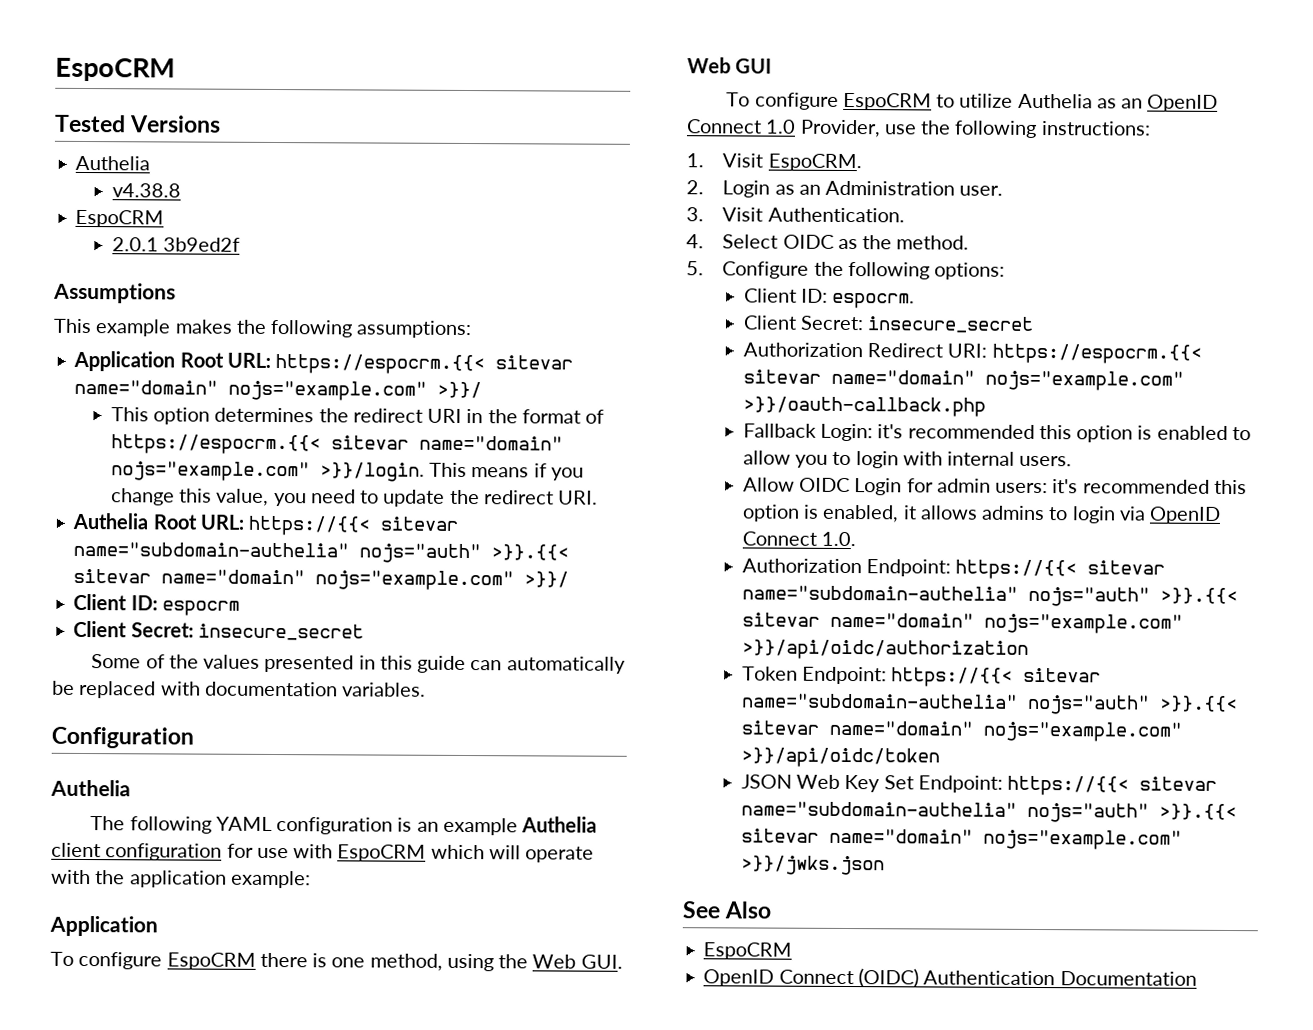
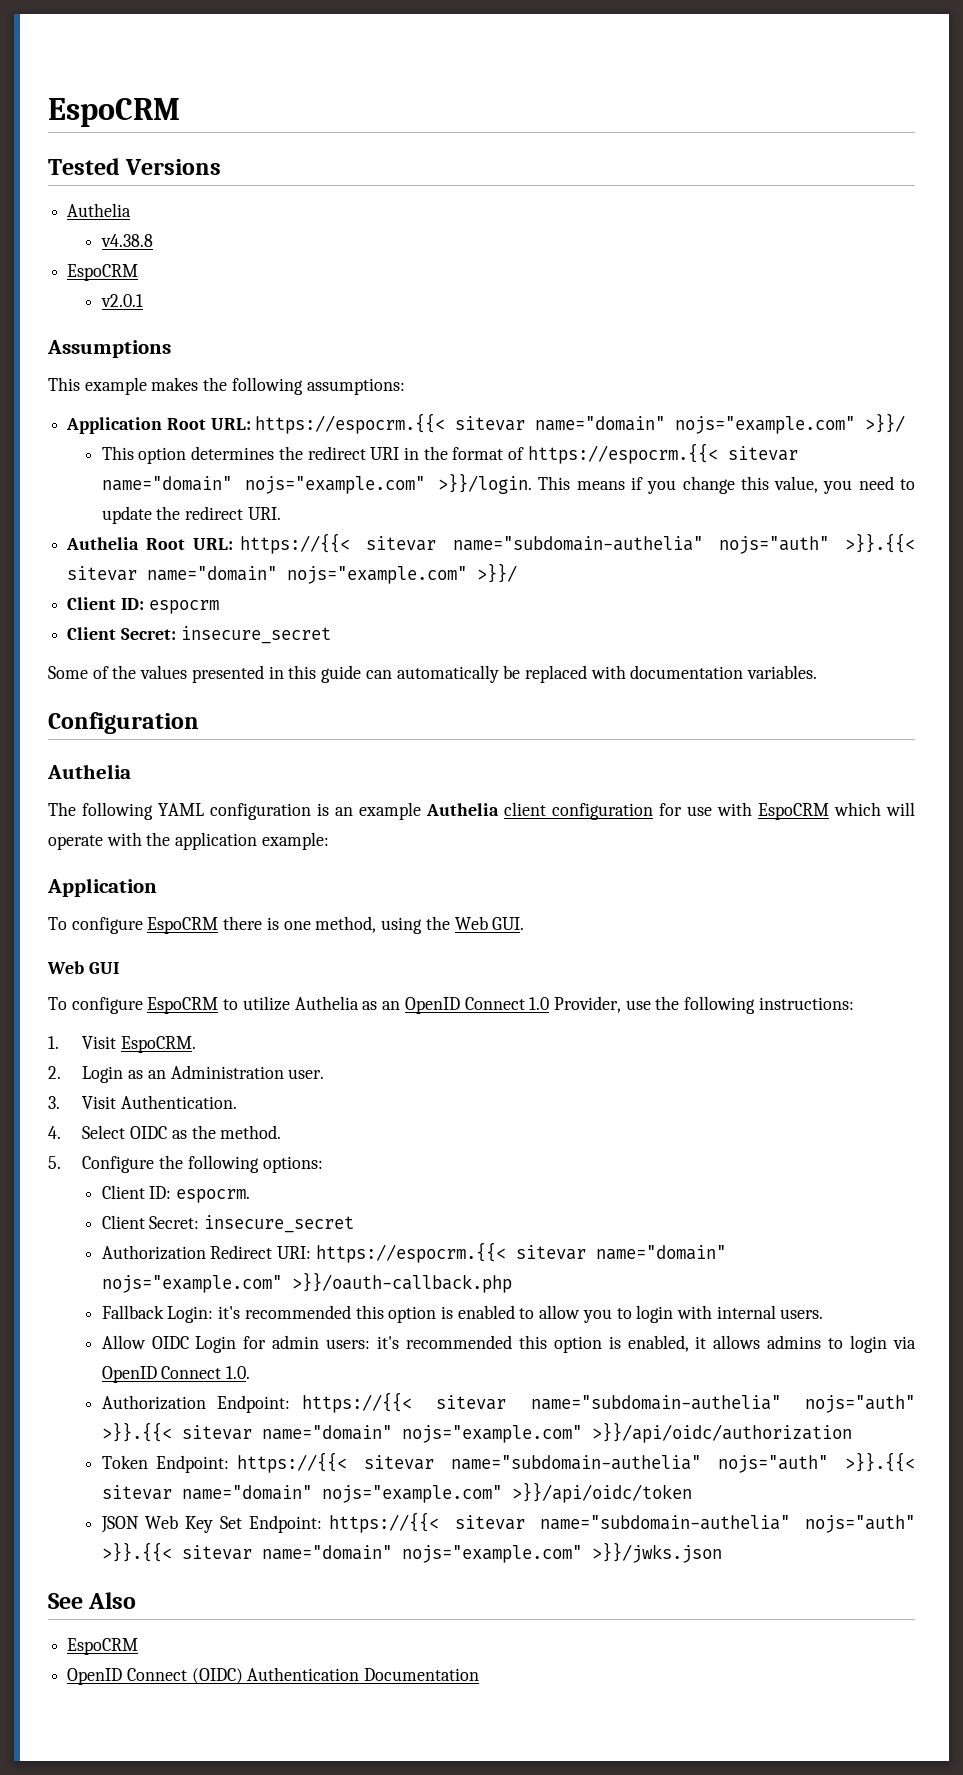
- 2.0.1 3b9ed2f
+ v2.0.1

